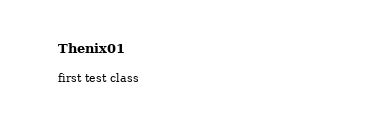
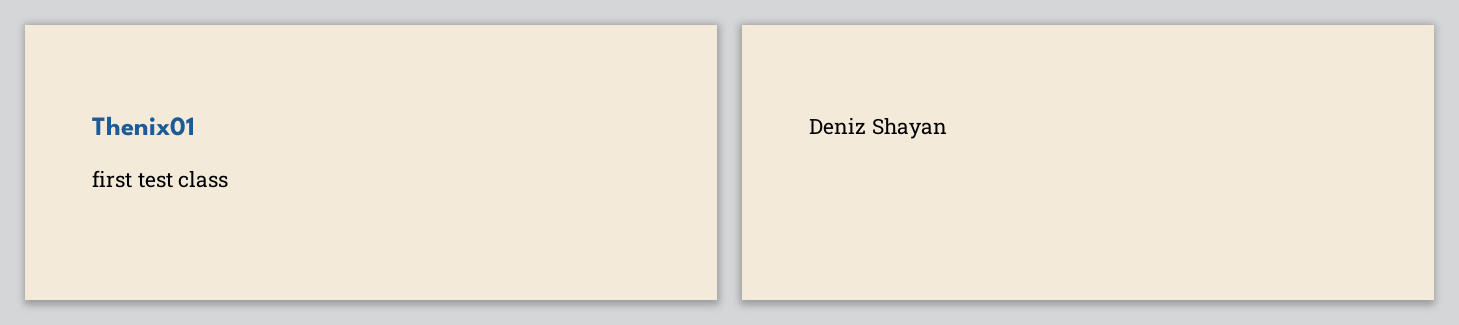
+ Deniz Shayan

